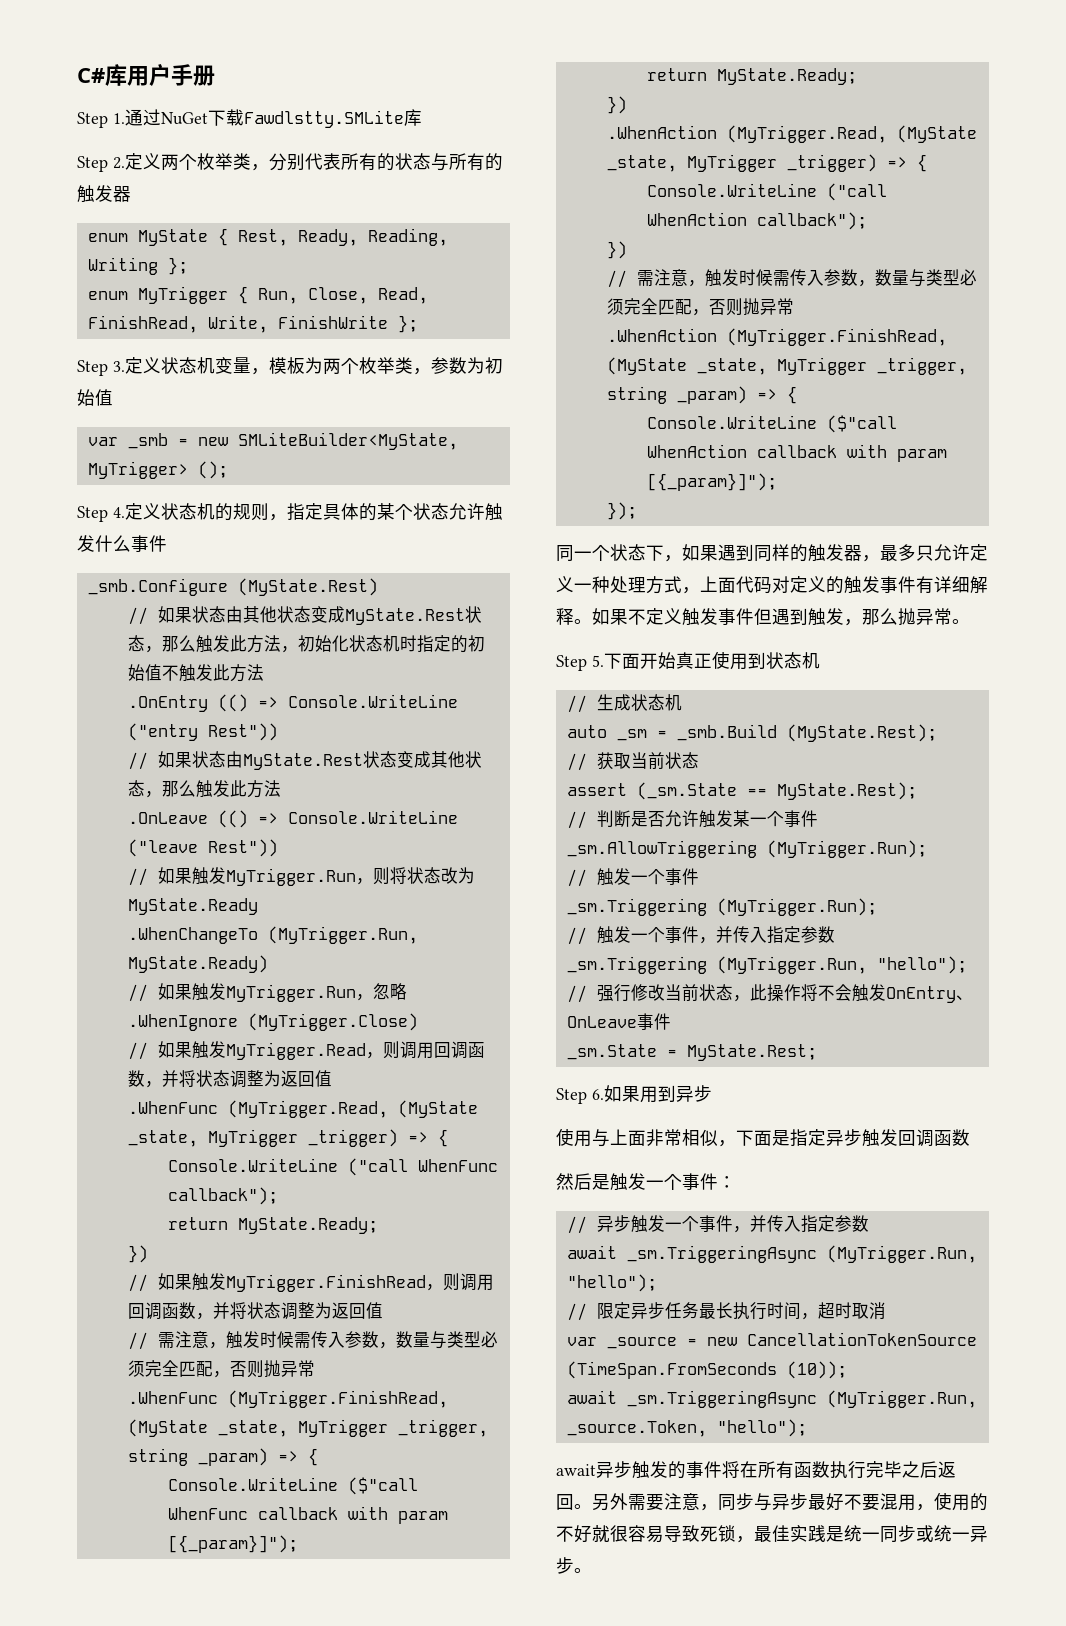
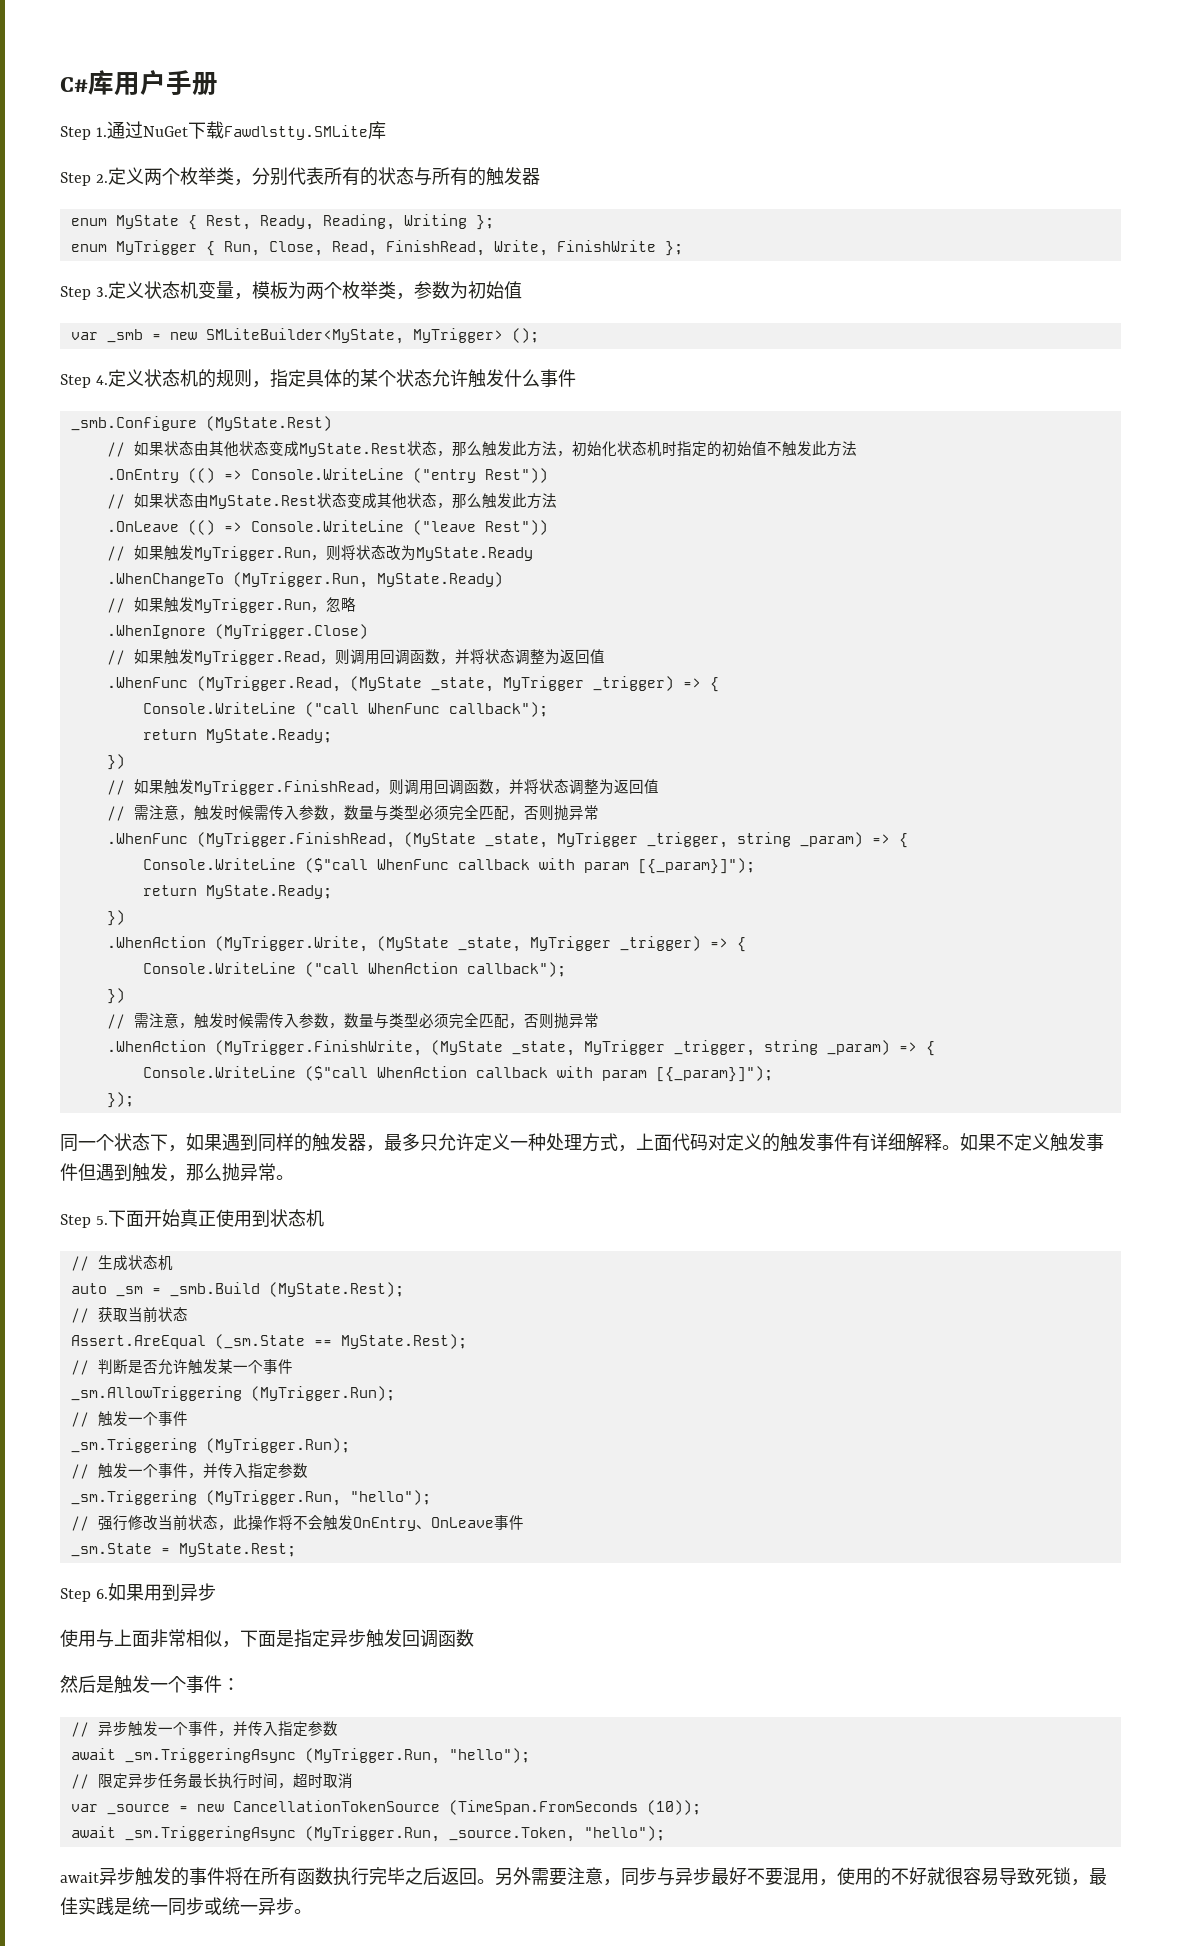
- .WhenAction (MyTrigger.Read, (MyState _state, MyTrigger _trigger) => {
+ .WhenAction (MyTrigger.Write, (MyState _state, MyTrigger _trigger) => {
- .WhenAction (MyTrigger.FinishRead, (MyState _state, MyTrigger _trigger, string _param) => {
+ .WhenAction (MyTrigger.FinishWrite, (MyState _state, MyTrigger _trigger, string _param) => {
- assert (_sm.State == MyState.Rest);
+ Assert.AreEqual (_sm.State == MyState.Rest);

